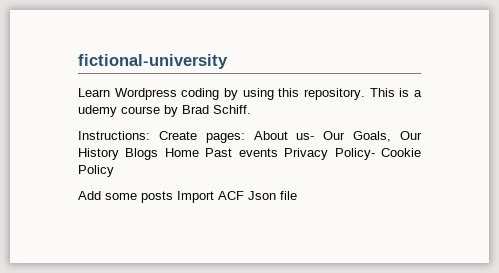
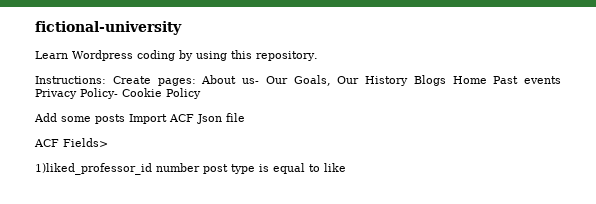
- This is a udemy course by Brad Schiff.
+ ACF Fields>
+ 1)liked_professor_id number post type is equal to like

